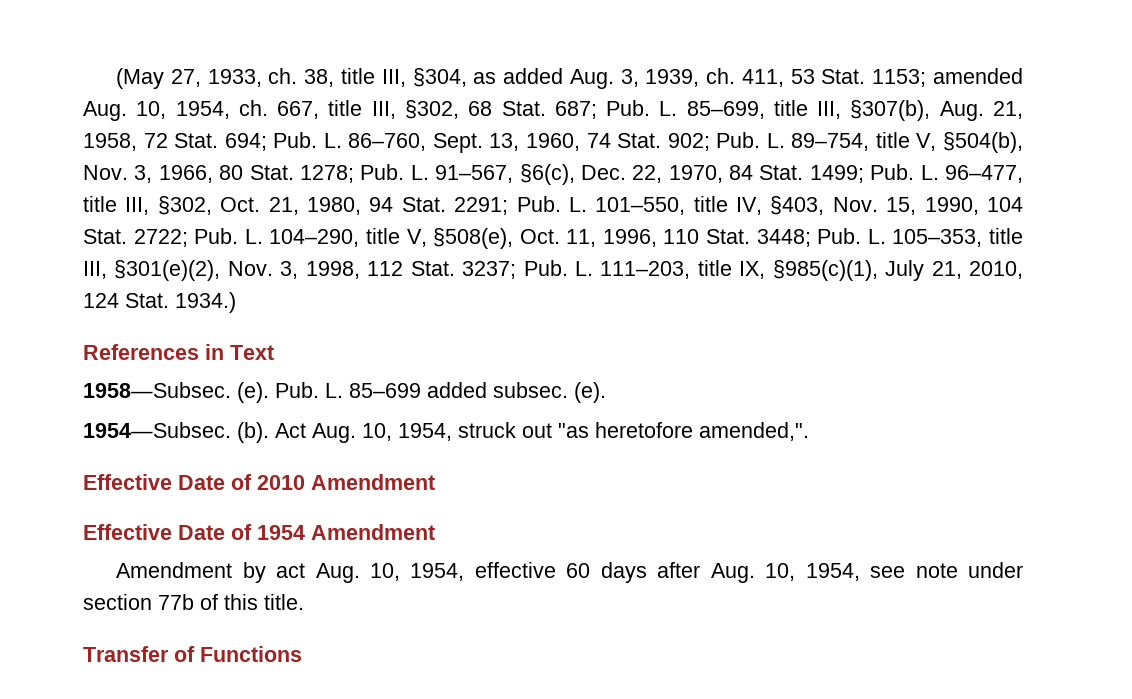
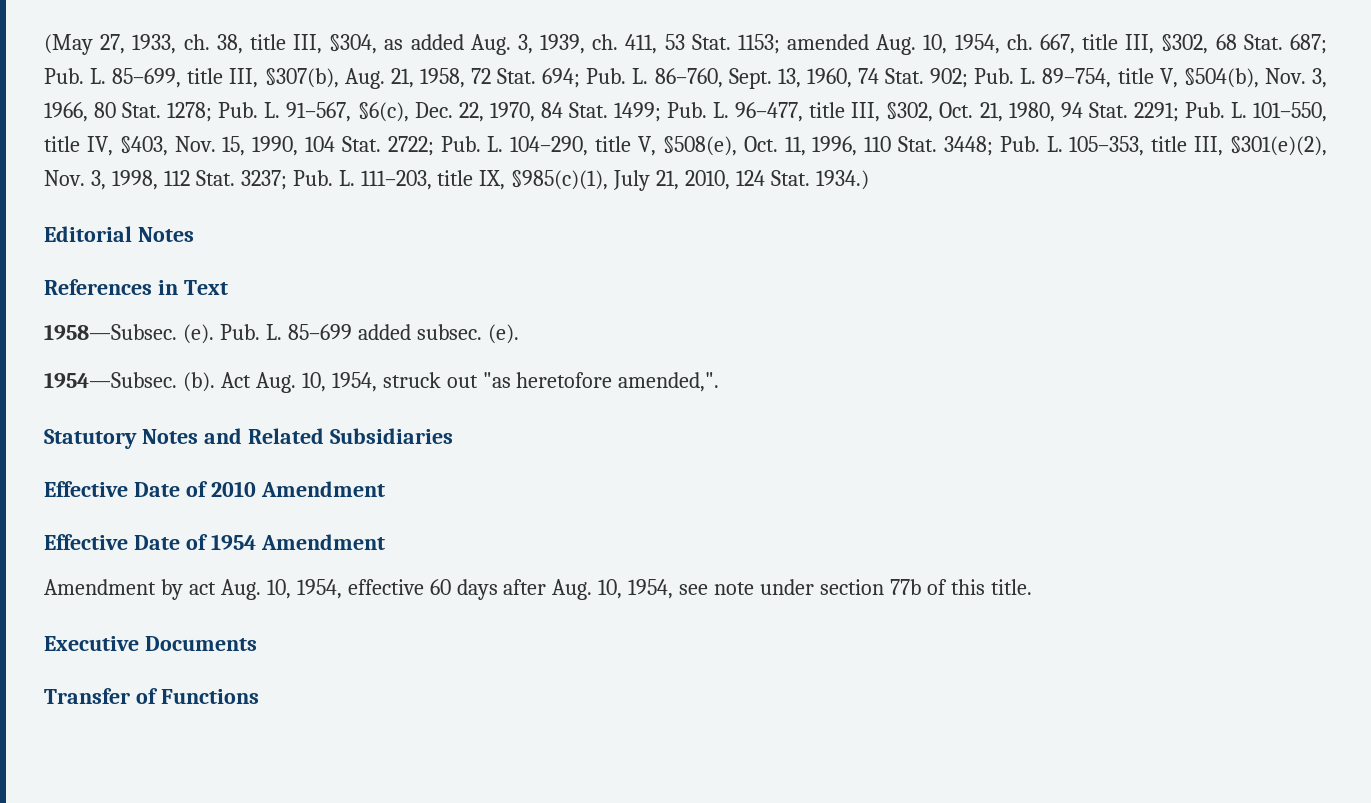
+ Editorial Notes
+ Statutory Notes and Related Subsidiaries
+ Executive Documents

